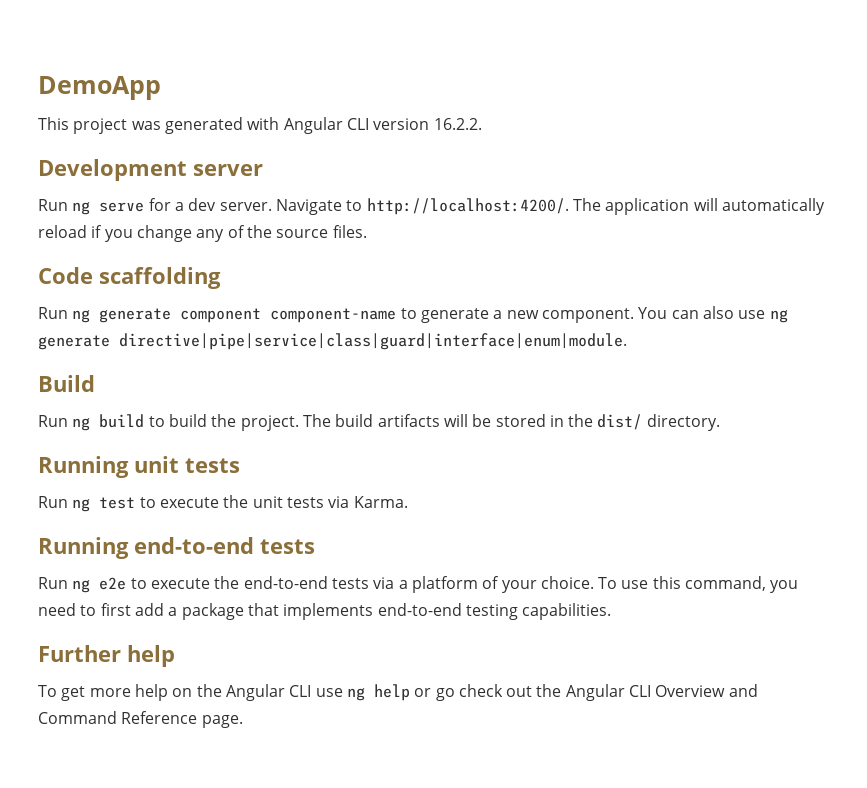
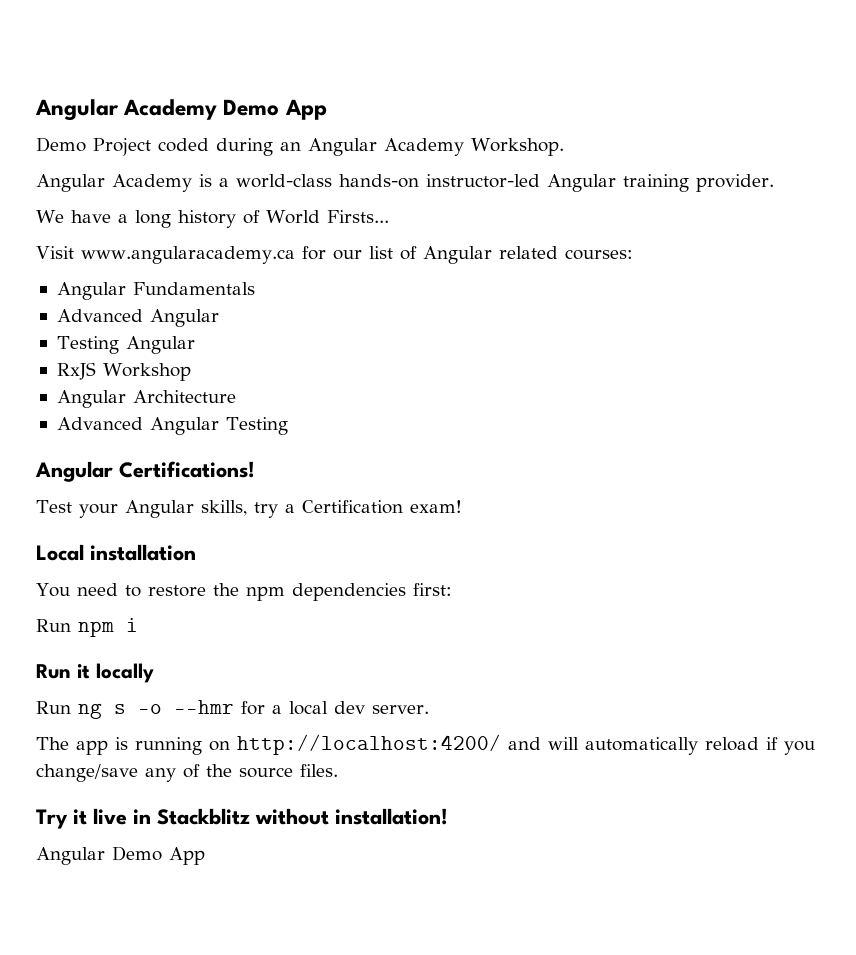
- DemoApp
- This project was generated with Angular CLI version 16.2.2.
- Development server
- Run ng serve for a dev server. Navigate to http://localhost:4200/. The application will automatically reload if you change any of the source files.
+ Angular Academy Demo App
+ Demo Project coded during an Angular Academy Workshop.
+ Angular Academy is a world-class hands-on instructor-led Angular training provider.
+ We have a long history of World Firsts...
+ Visit www.angularacademy.ca for our list of Angular related courses:
+ Angular Fundamentals
+ Advanced Angular
+ Testing Angular
+ RxJS Workshop
+ Angular Architecture
+ Advanced Angular Testing
+ Angular Certifications!
+ Test your Angular skills, try a Certification exam!
+ Local installation
+ You need to restore the npm dependencies first:
+ Run npm i
+ Run it locally
+ Run ng s -o --hmr for a local dev server.
+ The app is running on http://localhost:4200/ and will automatically reload if you change/save any of the source files.
- Code scaffolding
- Run ng generate component component-name to generate a new component. You can also use ng generate directive|pipe|service|class|guard|interface|enum|module.
- Build
- Run ng build to build the project. The build artifacts will be stored in the dist/ directory.
- Running unit tests
- Run ng test to execute the unit tests via Karma.
- Running end-to-end tests
- Run ng e2e to execute the end-to-end tests via a platform of your choice. To use this command, you need to first add a package that implements end-to-end testing capabilities.
- Further help
- To get more help on the Angular CLI use ng help or go check out the Angular CLI Overview and Command Reference page.
+ Try it live in Stackblitz without installation!
+ Angular Demo App

